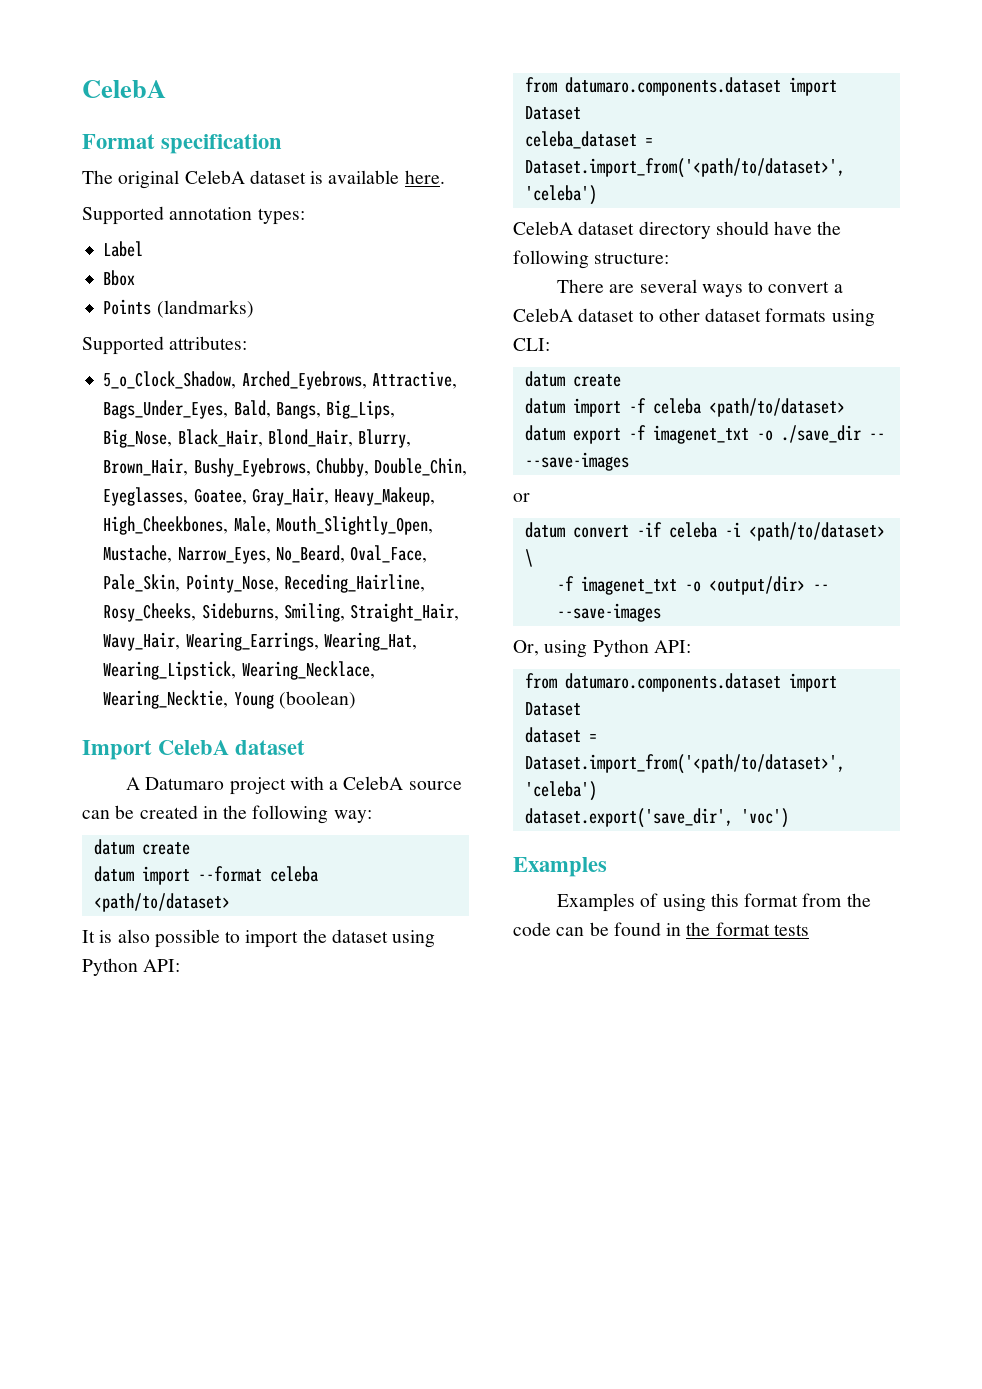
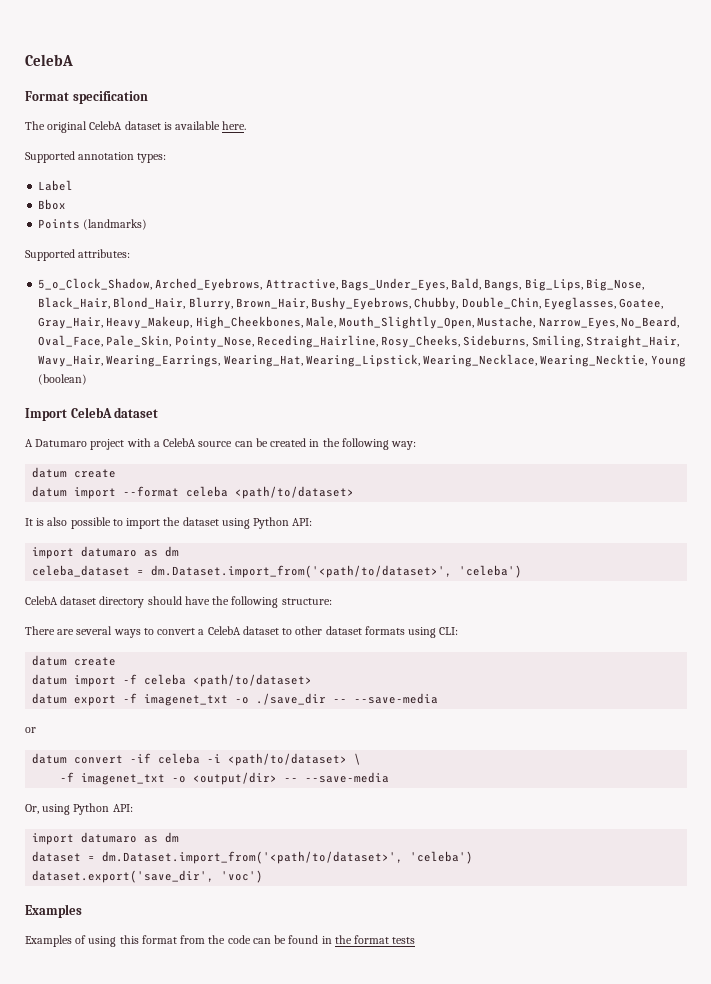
  It is also possible to import the dataset using Python API:
- from datumaro.components.dataset import Dataset
+ import datumaro as dm
- celeba_dataset = Dataset.import_from('<path/to/dataset>', 'celeba')
+ celeba_dataset = dm.Dataset.import_from('<path/to/dataset>', 'celeba')
- datum export -f imagenet_txt -o ./save_dir -- --save-images
+ datum export -f imagenet_txt -o ./save_dir -- --save-media
- -f imagenet_txt -o <output/dir> -- --save-images
+ -f imagenet_txt -o <output/dir> -- --save-media
  Or, using Python API:
- from datumaro.components.dataset import Dataset
+ import datumaro as dm
- dataset = Dataset.import_from('<path/to/dataset>', 'celeba')
+ dataset = dm.Dataset.import_from('<path/to/dataset>', 'celeba')

